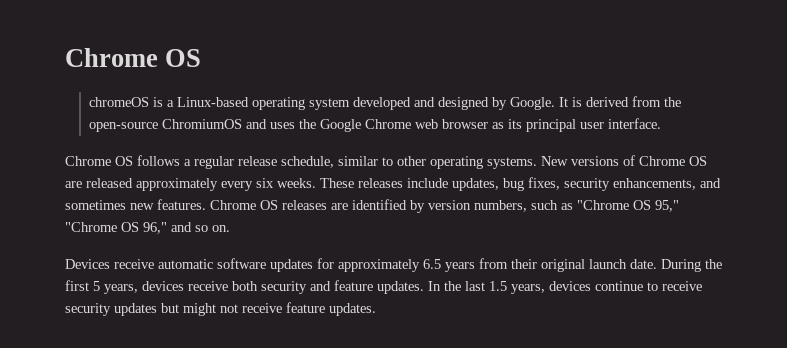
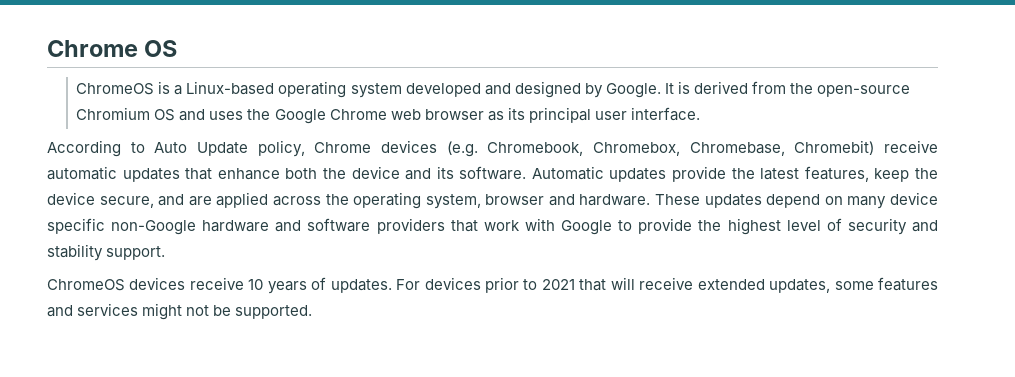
- chromeOS is a Linux-based operating system developed and designed by Google.
+ ChromeOS is a Linux-based operating system developed and designed by Google.
- It is derived from the open-source ChromiumOS and uses the Google Chrome web browser as its principal user interface.
+ It is derived from the open-source Chromium OS and uses the Google Chrome web browser as its principal user interface.
- Chrome OS follows a regular release schedule, similar to other operating systems. New versions of Chrome OS are released approximately every six weeks. These releases include updates, bug fixes, security enhancements, and sometimes new features. Chrome OS releases are identified by version numbers, such as "Chrome OS 95," "Chrome OS 96," and so on.
- Devices receive automatic software updates for approximately 6.5 years from their original launch date. During the first 5 years, devices receive both security and feature updates. In the last 1.5 years, devices continue to receive security updates but might not receive feature updates.
+ According to Auto Update policy, Chrome devices (e.g. Chromebook, Chromebox, Chromebase, Chromebit) receive automatic updates that enhance both the device and its software. Automatic updates provide the latest features, keep the device secure, and are applied across the operating system, browser and hardware. These updates depend on many device specific non-Google hardware and software providers that work with Google to provide the highest level of security and stability support.
+ ChromeOS devices receive 10 years of updates. For devices prior to 2021 that will receive extended updates, some features and services might not be supported.

